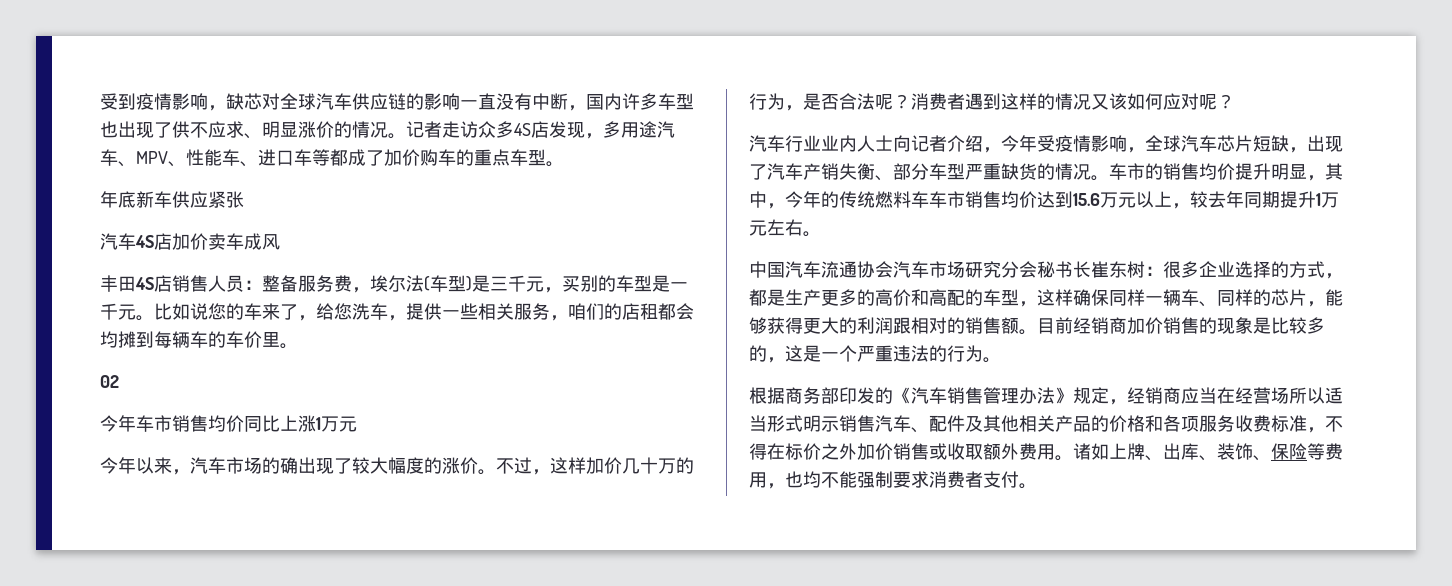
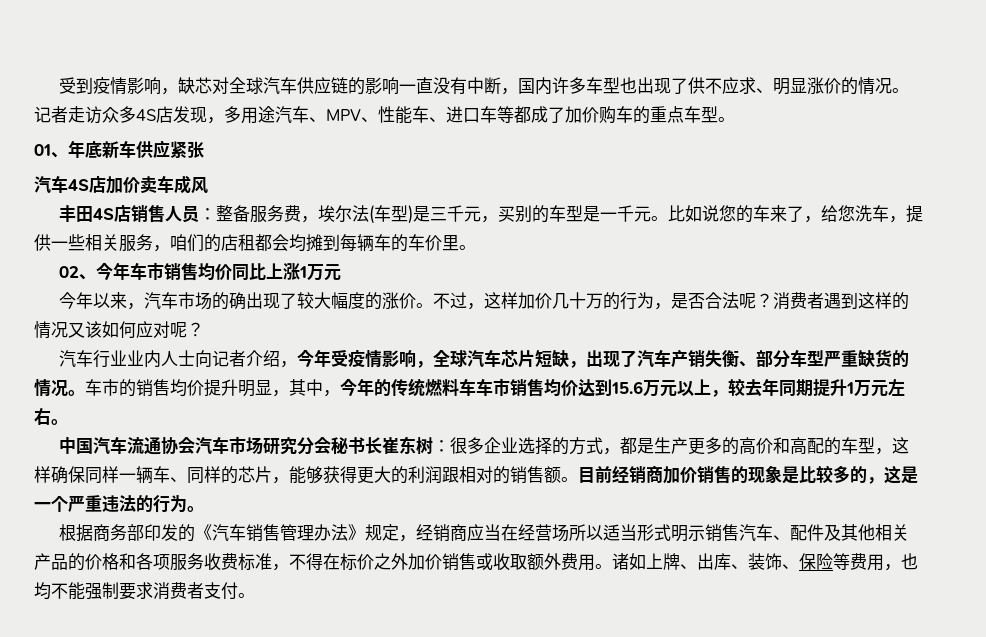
- 年底新车供应紧张
+ 01、年底新车供应紧张
- 02
- 今年车市销售均价同比上涨1万元
+ 02、今年车市销售均价同比上涨1万元

